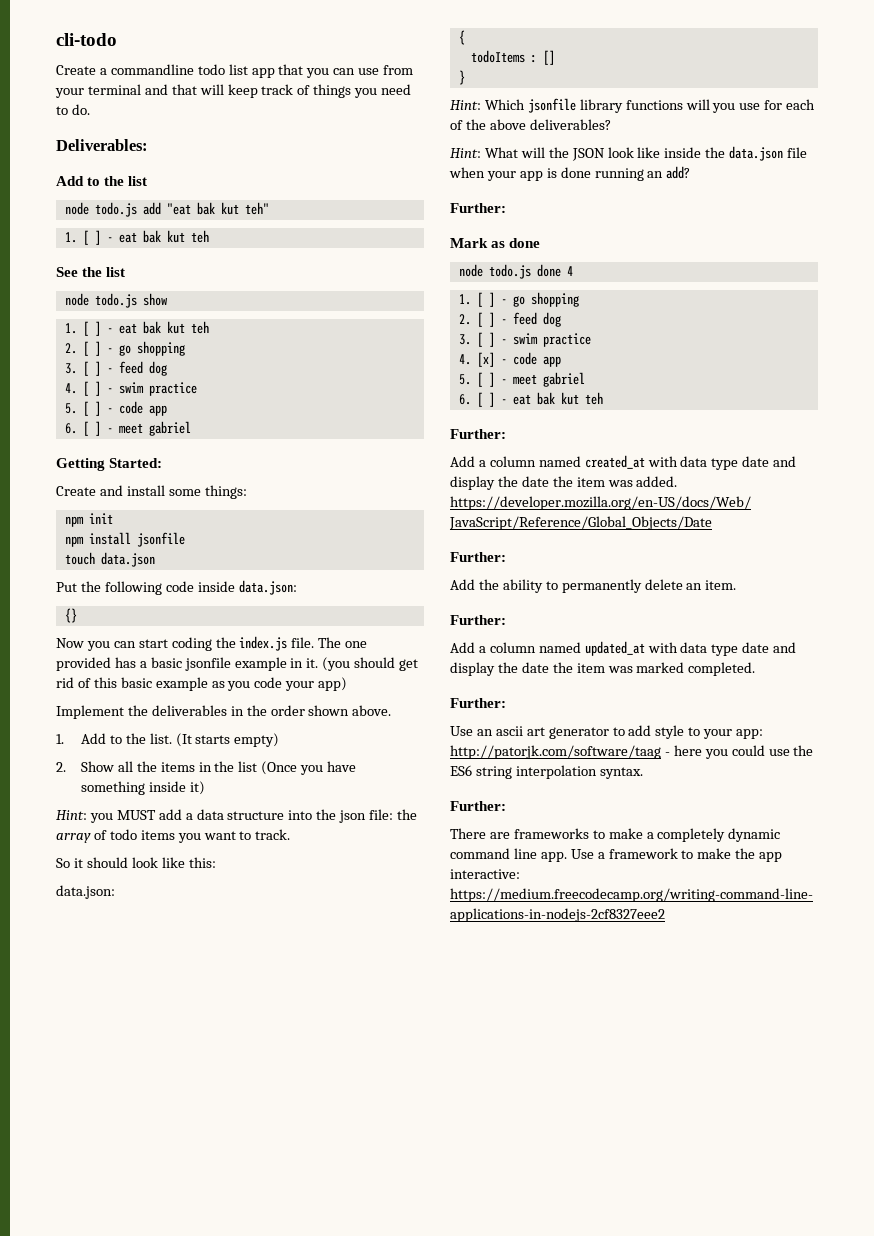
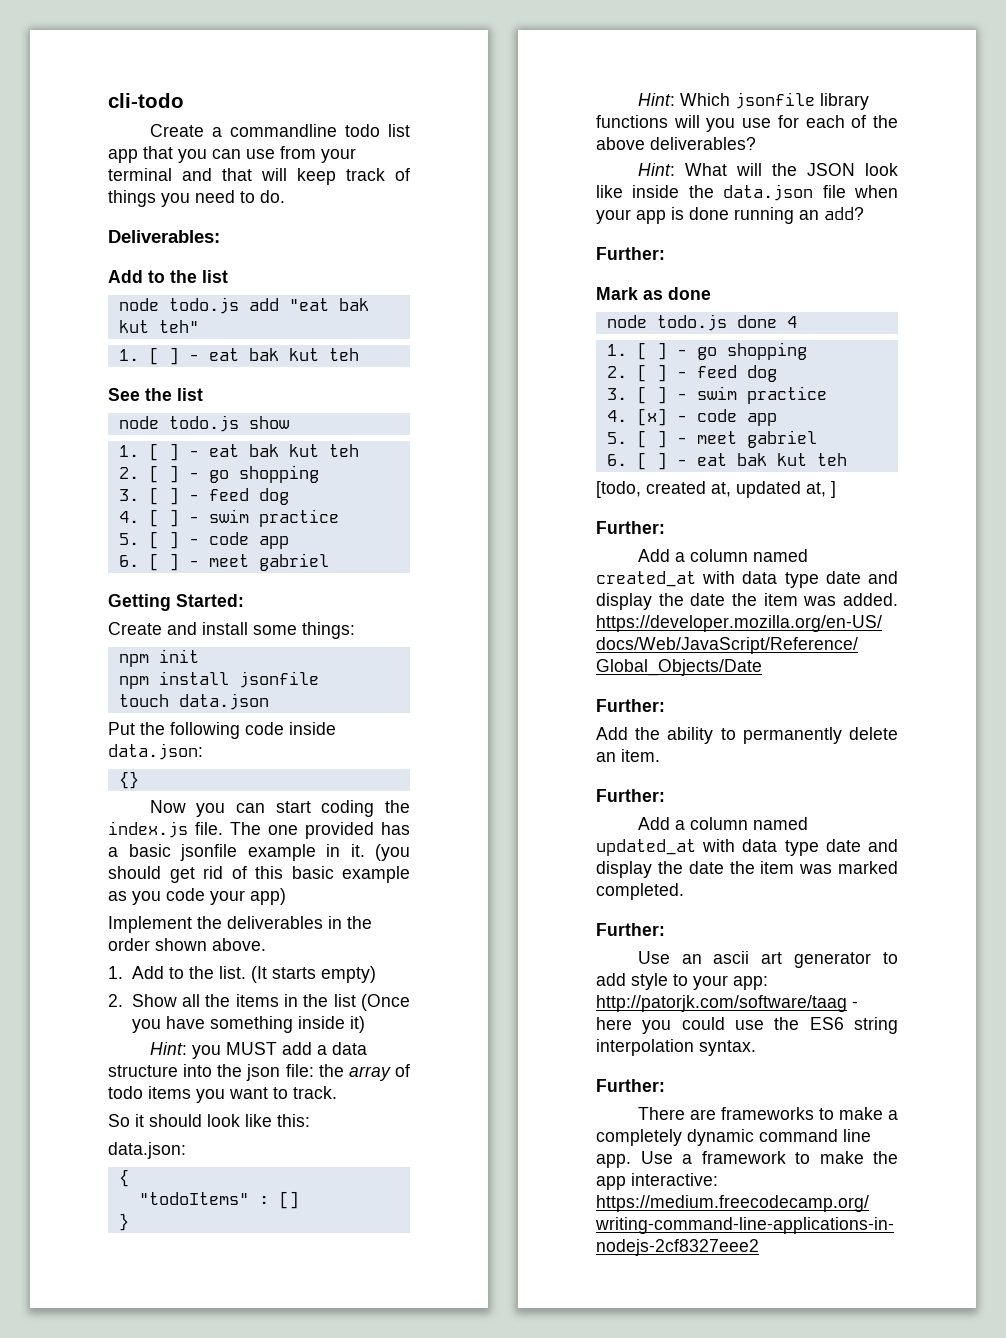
- todoItems : []
+ "todoItems" : []
+ [todo, created at, updated at, ]

